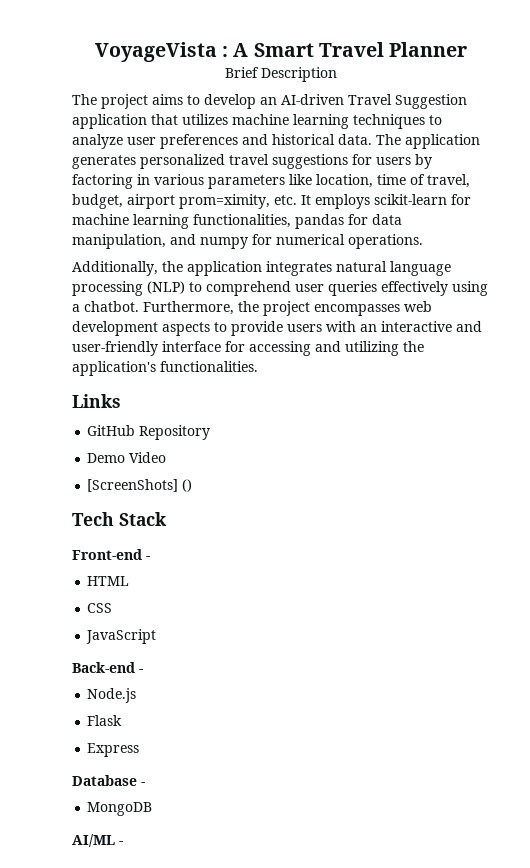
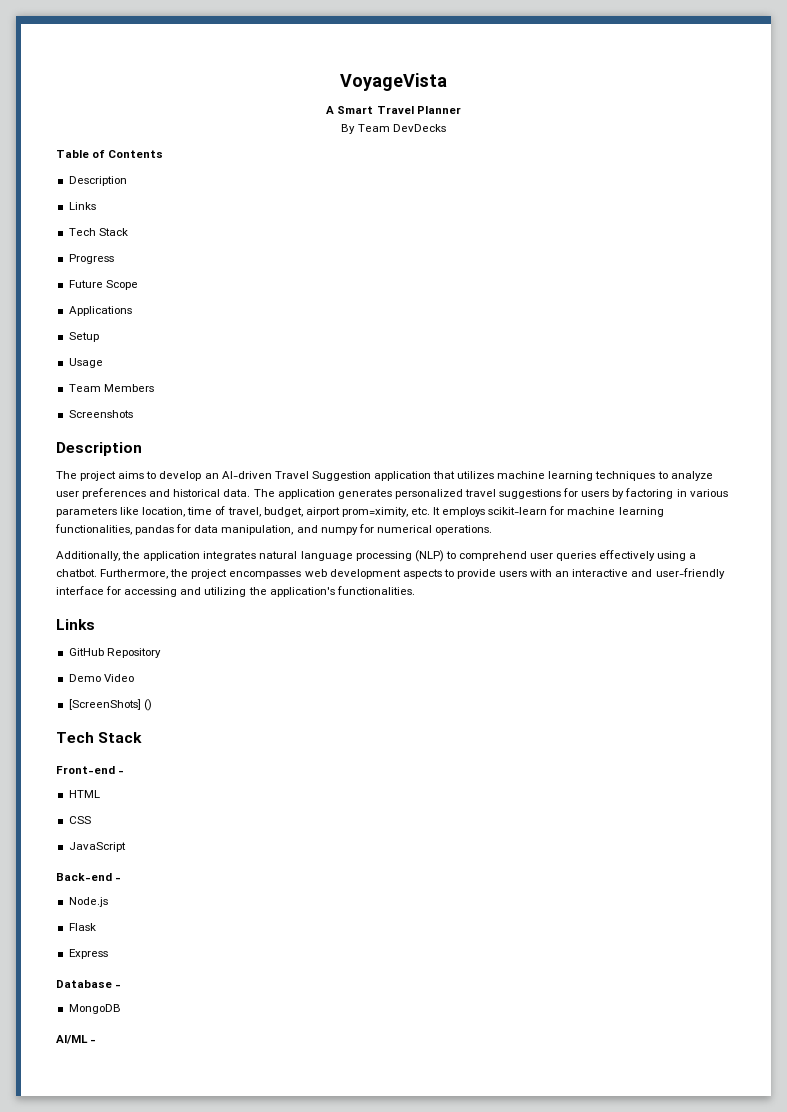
- VoyageVista : A Smart Travel Planner
+ VoyageVista
+ A Smart Travel Planner
- Brief Description
+ By Team DevDecks
+ Table of Contents
+ Description
+ Links
+ Tech Stack
+ Progress
+ Future Scope
+ Applications
+ Setup
+ Usage
+ Team Members
+ Screenshots
+ Description

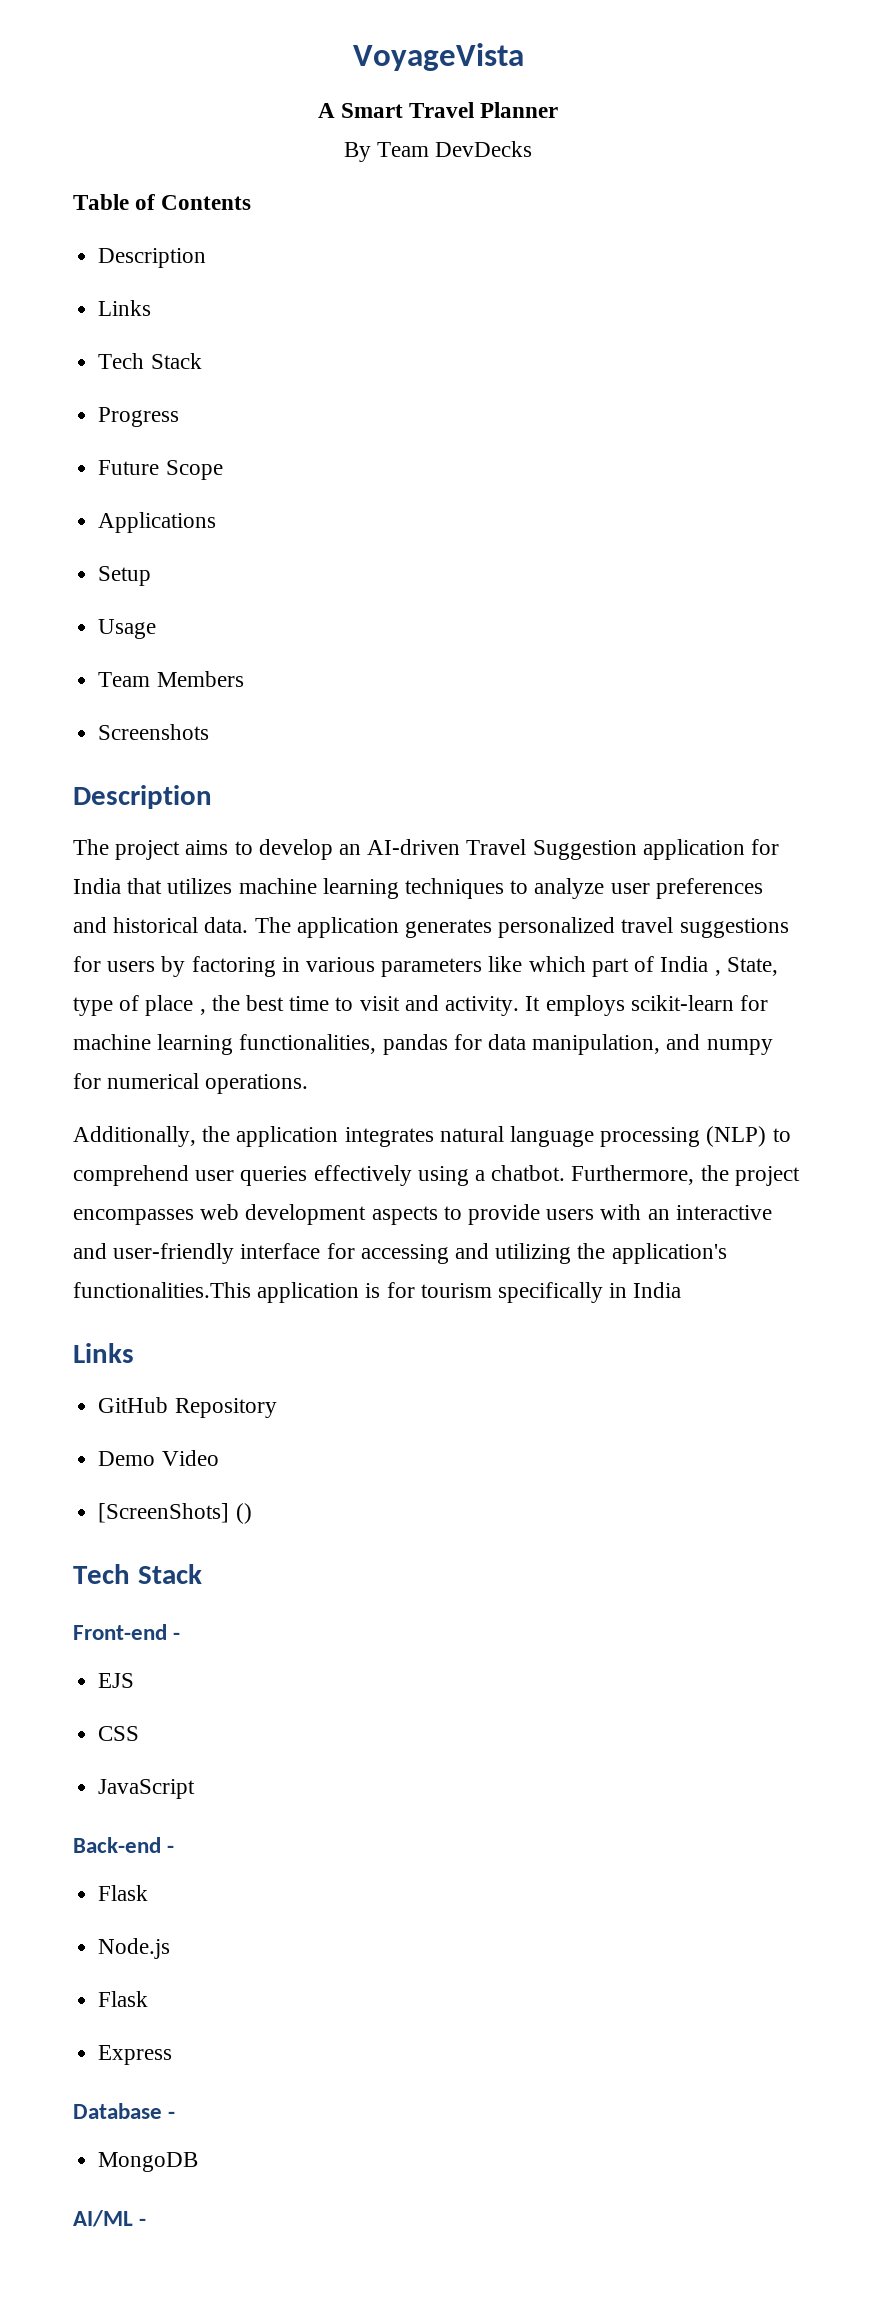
- The project aims to develop an AI-driven Travel Suggestion application that utilizes machine learning techniques to analyze user preferences and historical data.
+ The project aims to develop an AI-driven Travel Suggestion application for India that utilizes machine learning techniques to analyze user preferences and historical data.
- The application generates personalized travel suggestions for users by factoring in various parameters like location, time of travel, budget, airport prom=ximity, etc. It employs scikit-learn for machine learning functionalities, pandas for data manipulation, and numpy for numerical operations.
+ The application generates personalized travel suggestions for users by factoring in various parameters like which part of India , State, type of place , the best time to visit and activity. It employs scikit-learn for machine learning functionalities, pandas for data manipulation, and numpy for numerical operations.
- Furthermore, the project encompasses web development aspects to provide users with an interactive and user-friendly interface for accessing and utilizing the application's functionalities.
+ Furthermore, the project encompasses web development aspects to provide users with an interactive and user-friendly interface for accessing and utilizing the application's functionalities.This application is for tourism specifically in India
- HTML
+ EJS
  Back-end -
+ Flask

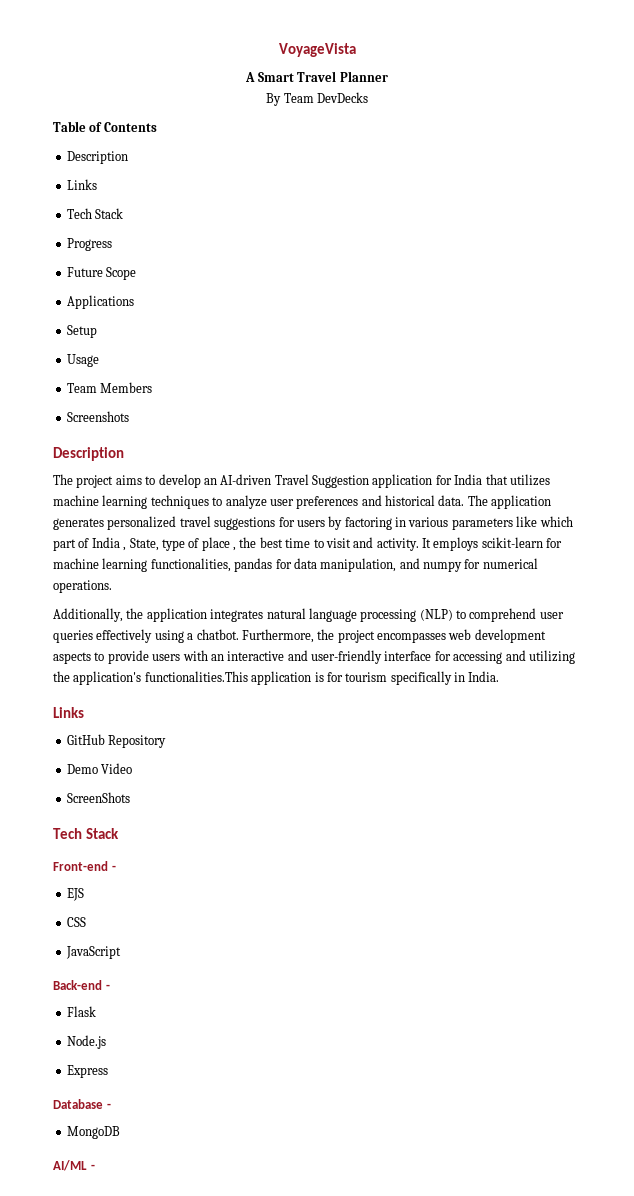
- Furthermore, the project encompasses web development aspects to provide users with an interactive and user-friendly interface for accessing and utilizing the application's functionalities.This application is for tourism specifically in India
+ Furthermore, the project encompasses web development aspects to provide users with an interactive and user-friendly interface for accessing and utilizing the application's functionalities.This application is for tourism specifically in India.
- [ScreenShots] ()
+ ScreenShots
  Node.js
- Flask

